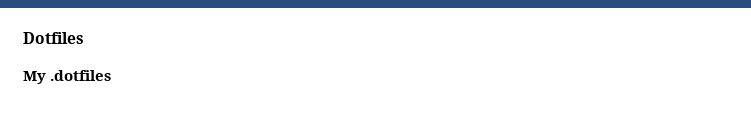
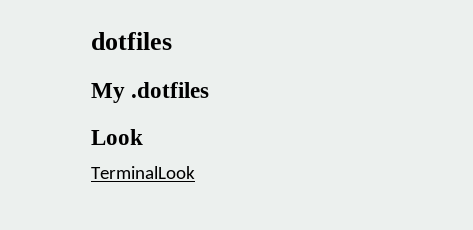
- Dotfiles
+ dotfiles
+ Look
+ TerminalLook

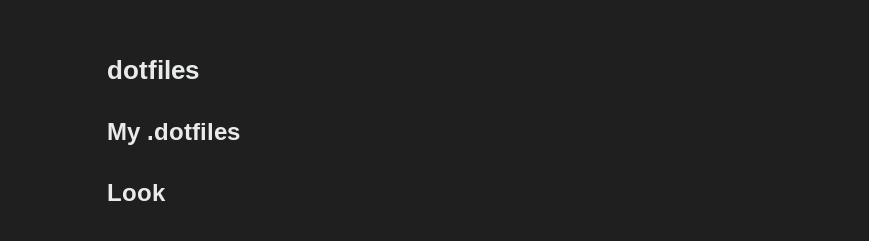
- TerminalLook

